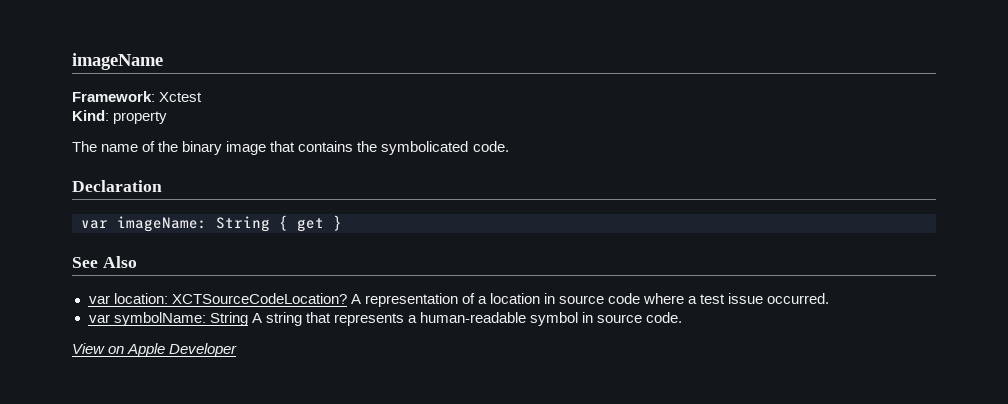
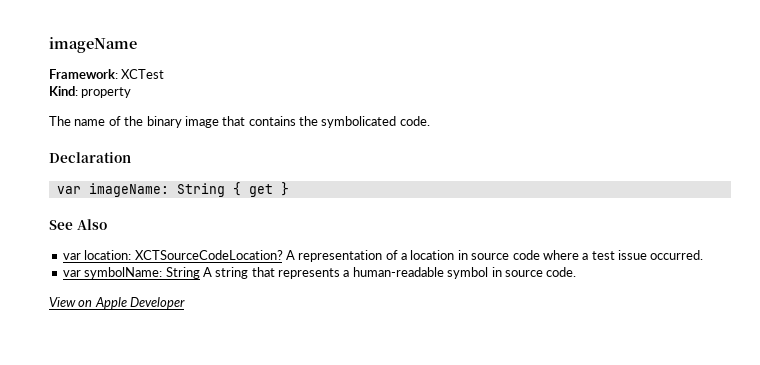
- Framework: Xctest
+ Framework: XCTest

